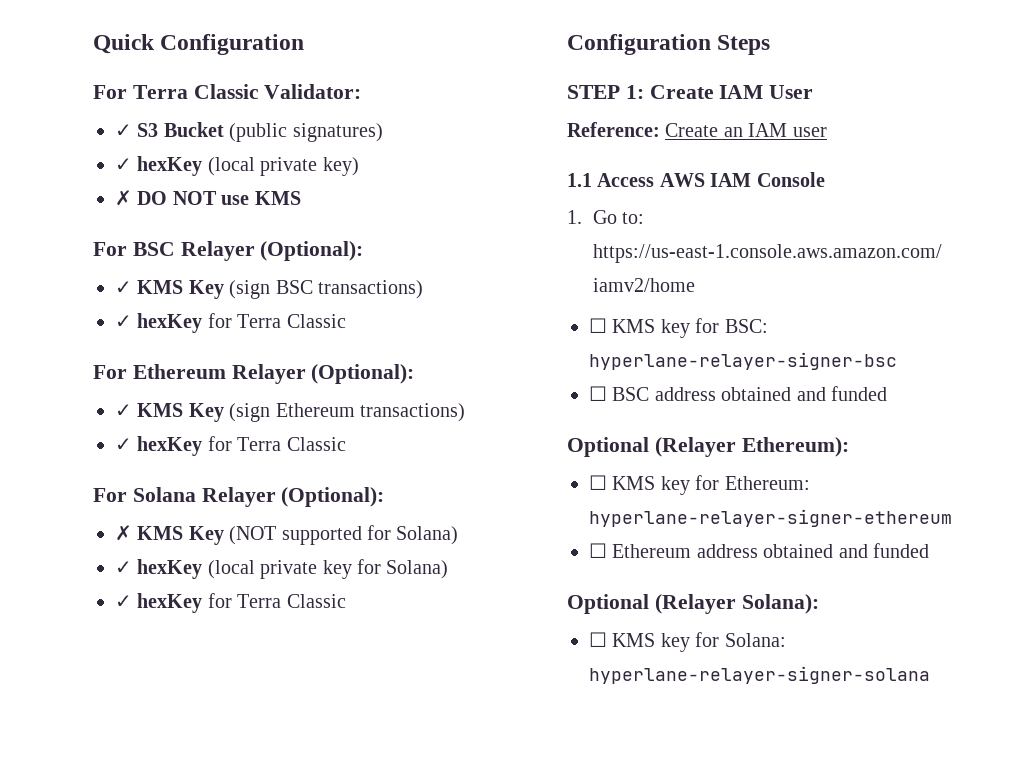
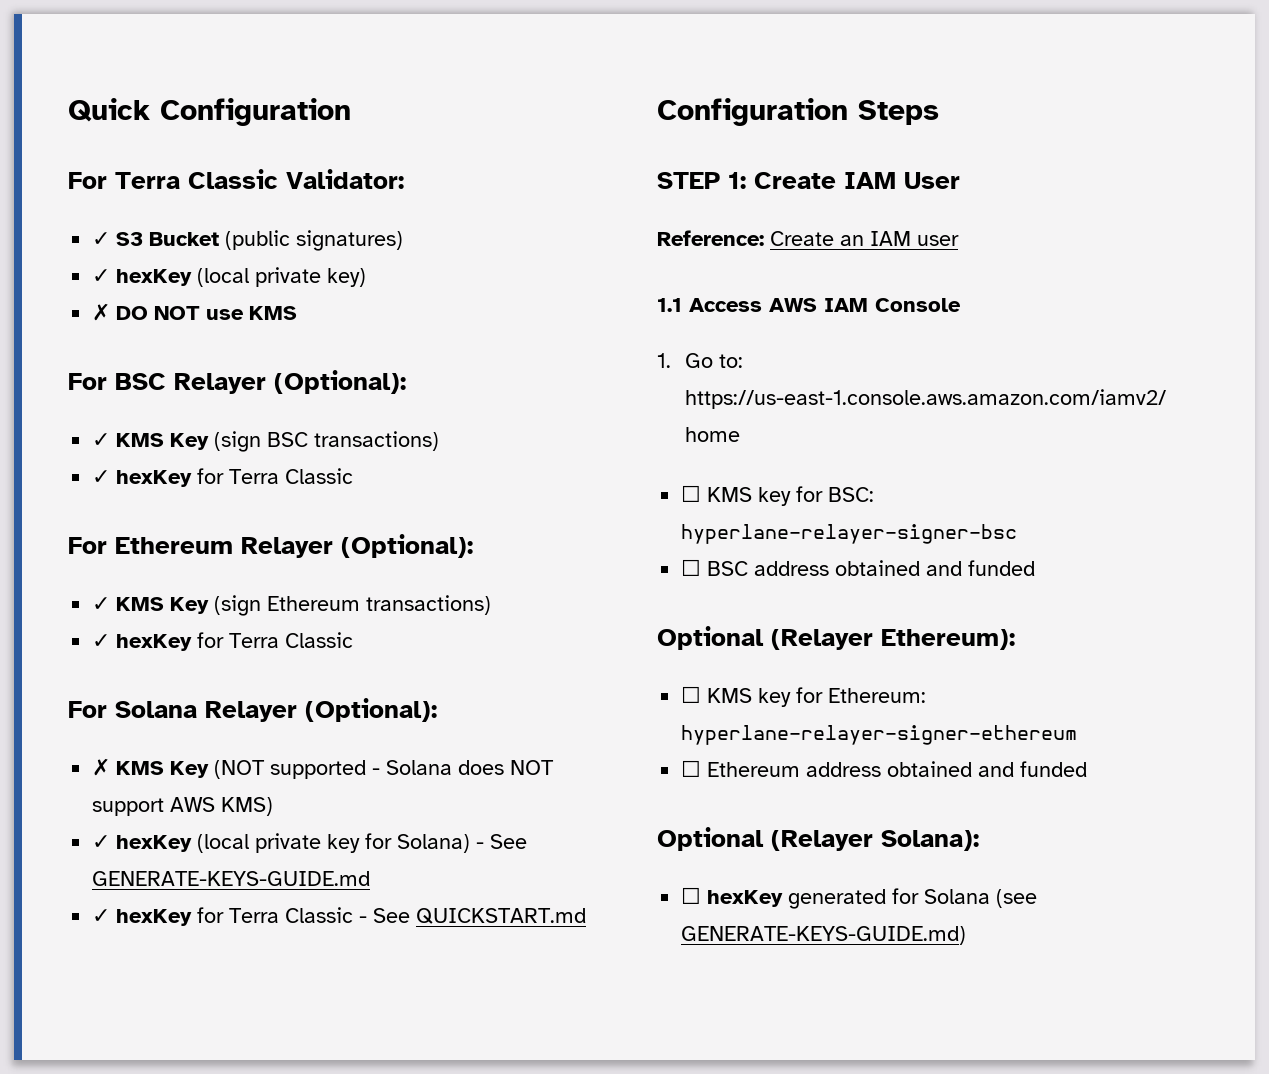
- ✗ KMS Key (NOT supported for Solana)
+ ✗ KMS Key (NOT supported - Solana does NOT support AWS KMS)
- ✓ hexKey (local private key for Solana)
- ✓ hexKey for Terra Classic
+ ✓ hexKey (local private key for Solana) - See GENERATE-KEYS-GUIDE.md
+ ✓ hexKey for Terra Classic - See QUICKSTART.md
- ☐ KMS key for Solana: hyperlane-relayer-signer-solana
+ ☐ hexKey generated for Solana (see GENERATE-KEYS-GUIDE.md)

